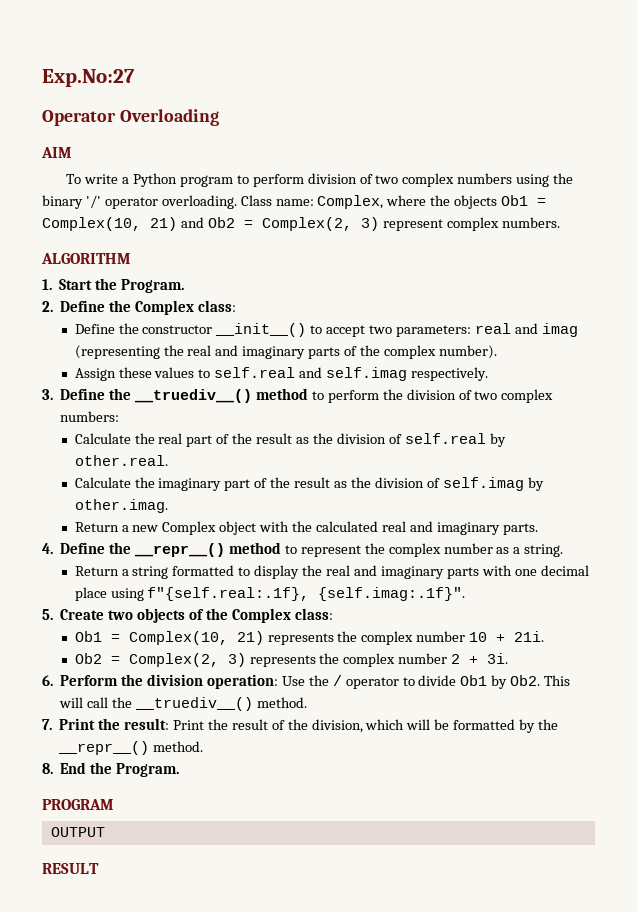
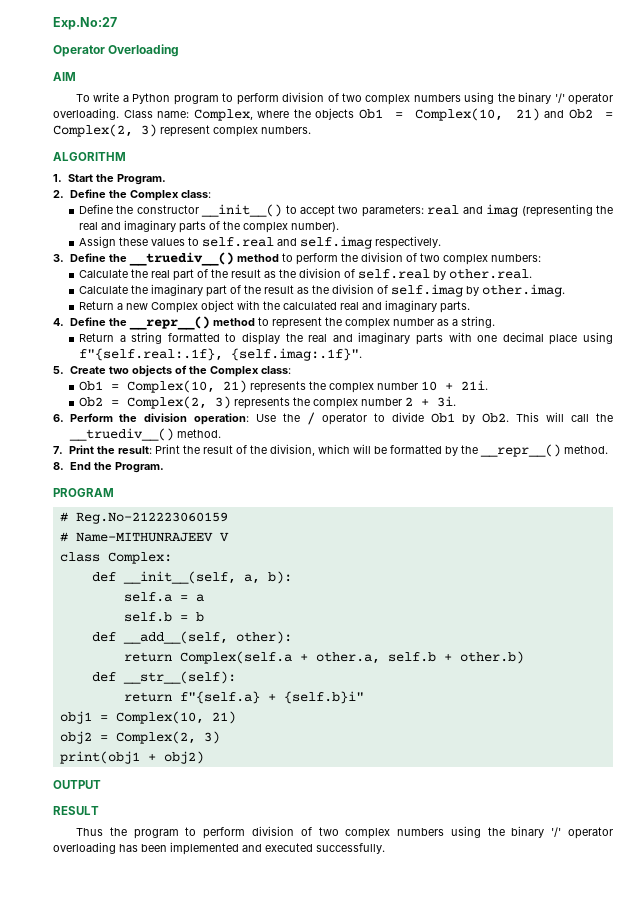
+ # Reg.No-212223060159
+ # Name-MITHUNRAJEEV V
+ class Complex:
+ def __init__(self, a, b):
+ self.a = a
+ self.b = b
+ def __add__(self, other):
+ return Complex(self.a + other.a, self.b + other.b)
+ def __str__(self):
+ return f"{self.a} + {self.b}i"
+ obj1 = Complex(10, 21)
+ obj2 = Complex(2, 3)
+ print(obj1 + obj2)
  OUTPUT
  RESULT
+ Thus the program to perform division of two complex numbers using the binary '/' operator overloading has been implemented and executed successfully.

